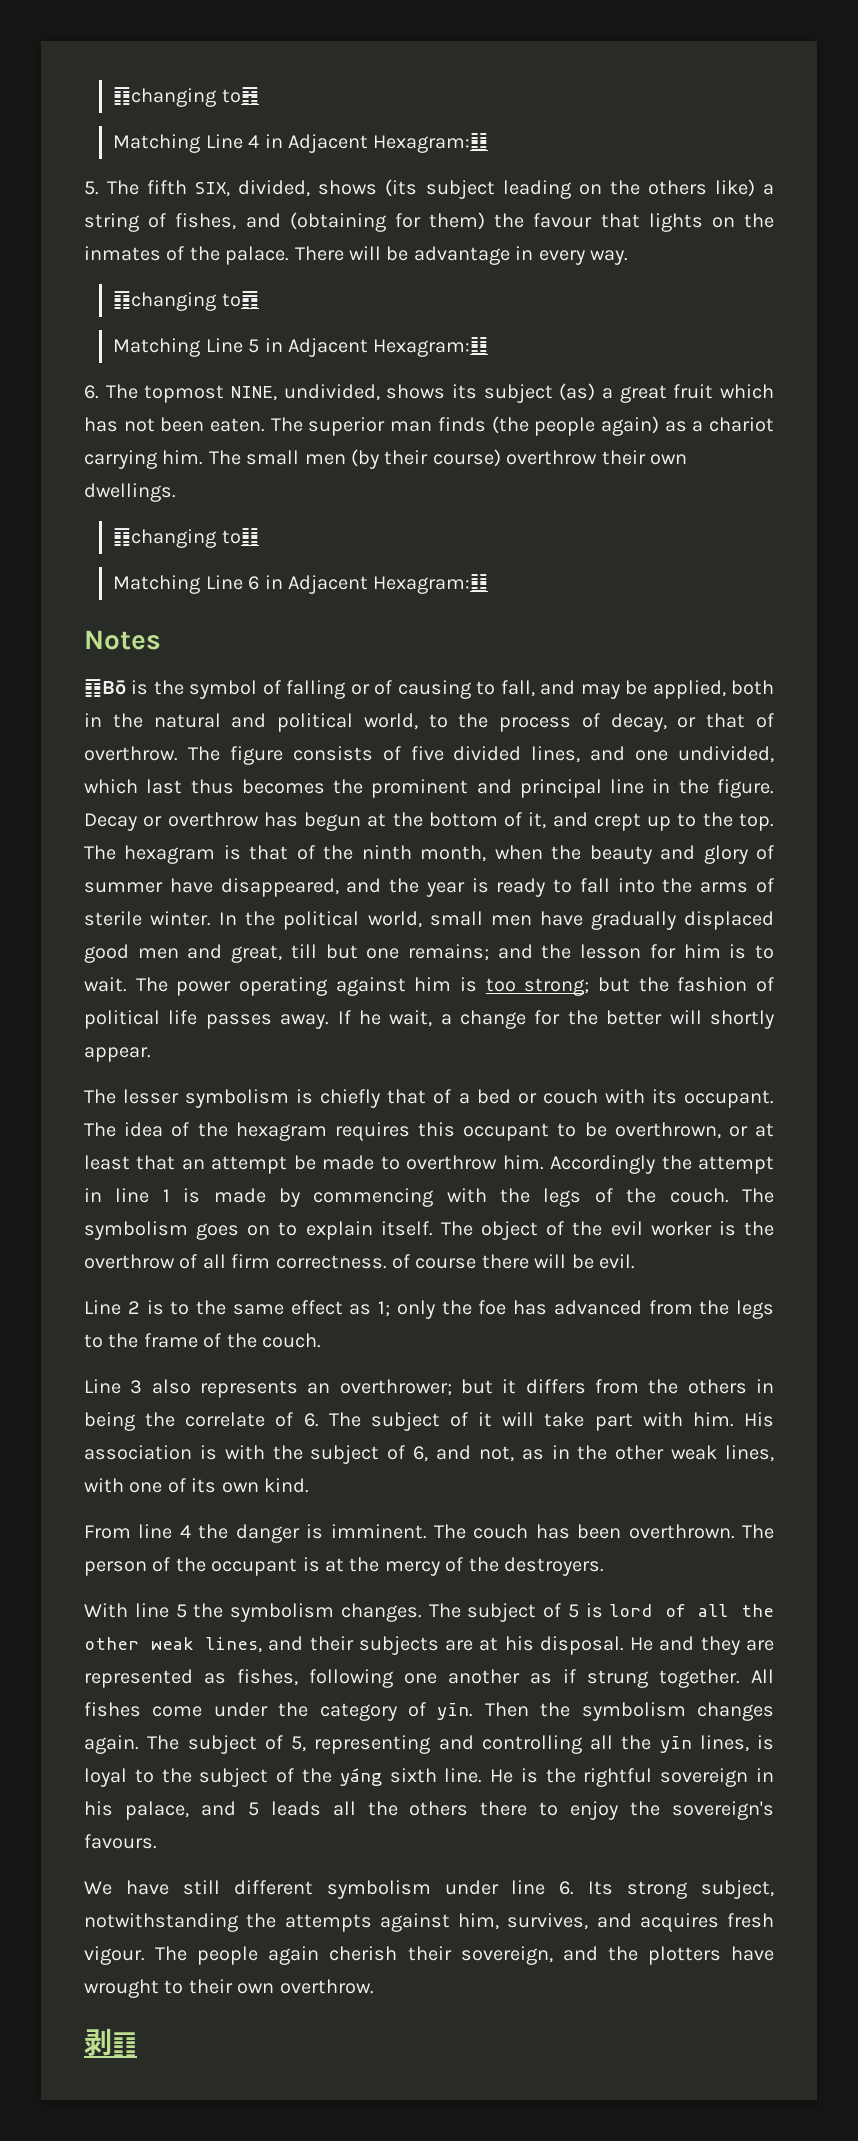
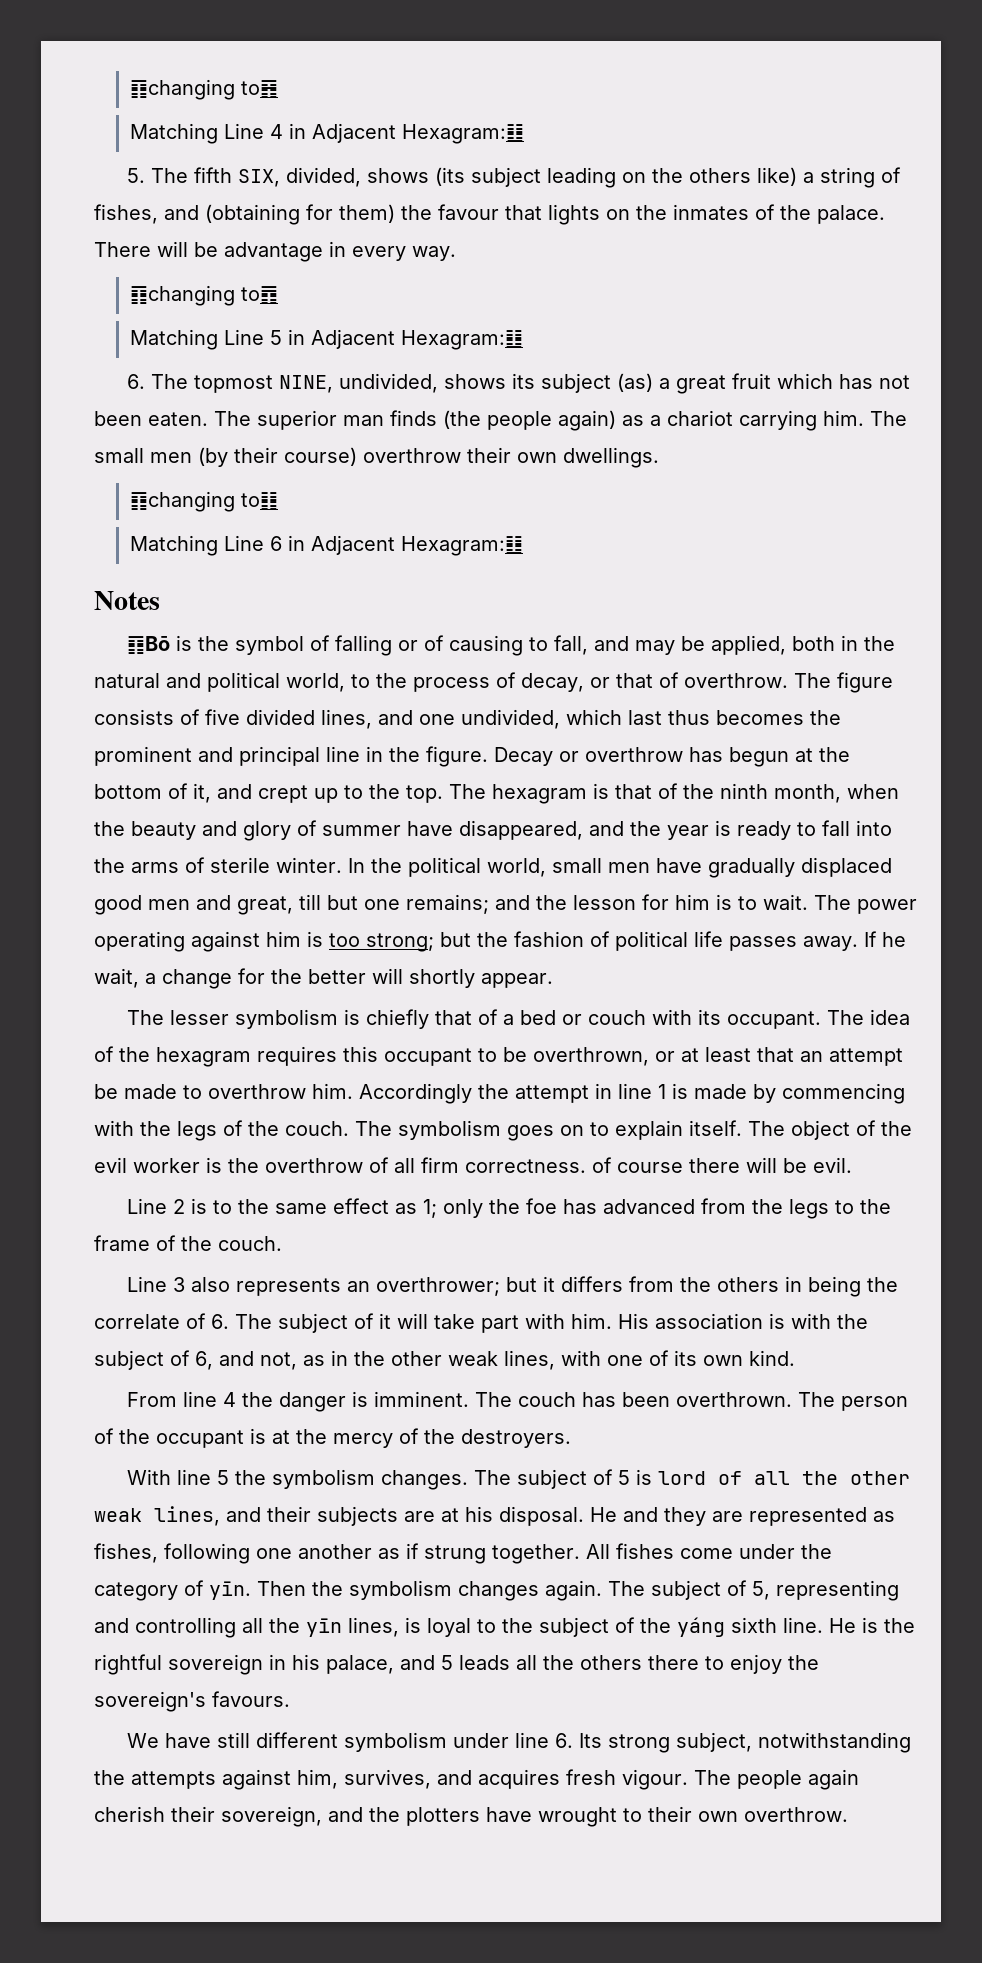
- 剥䷖

